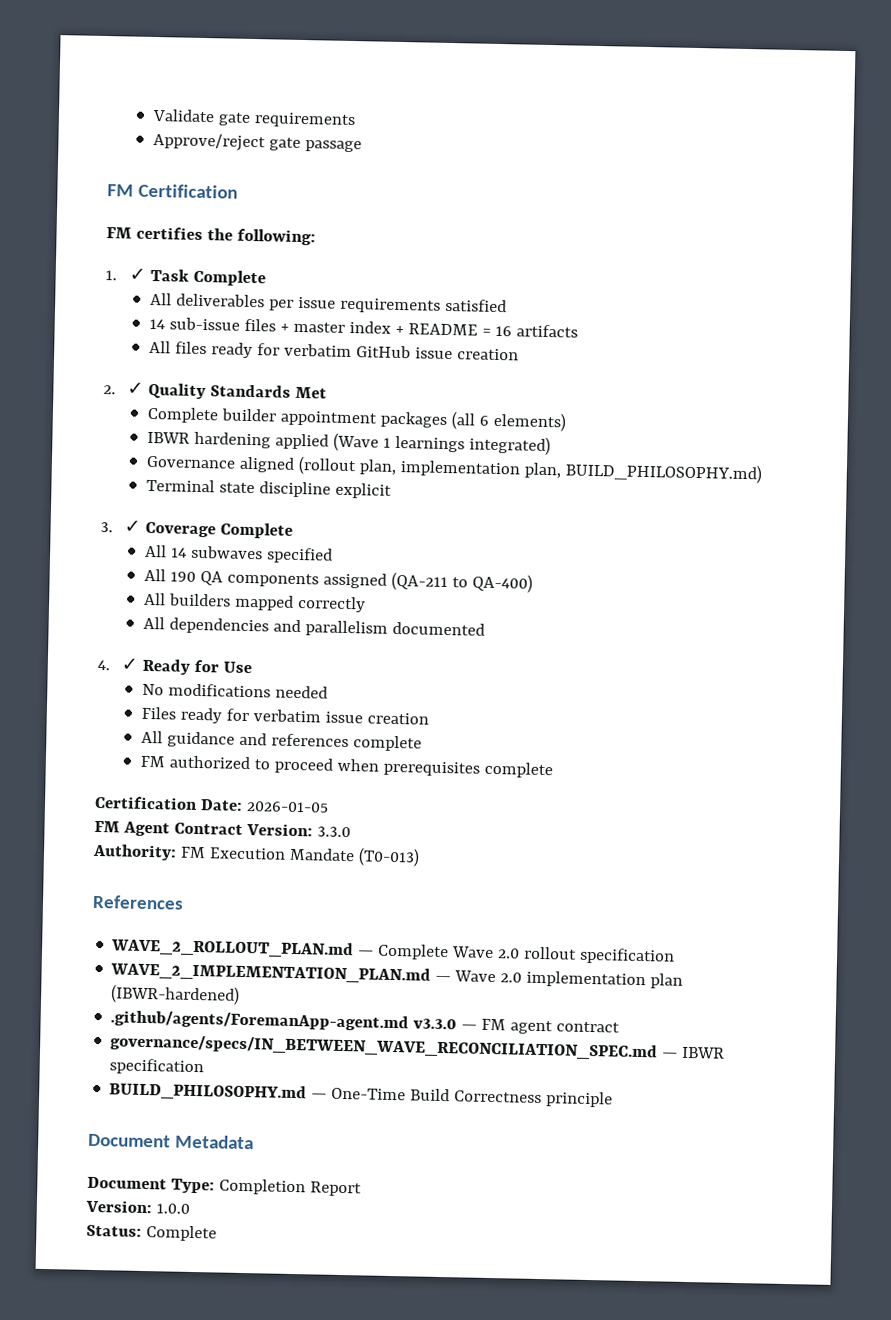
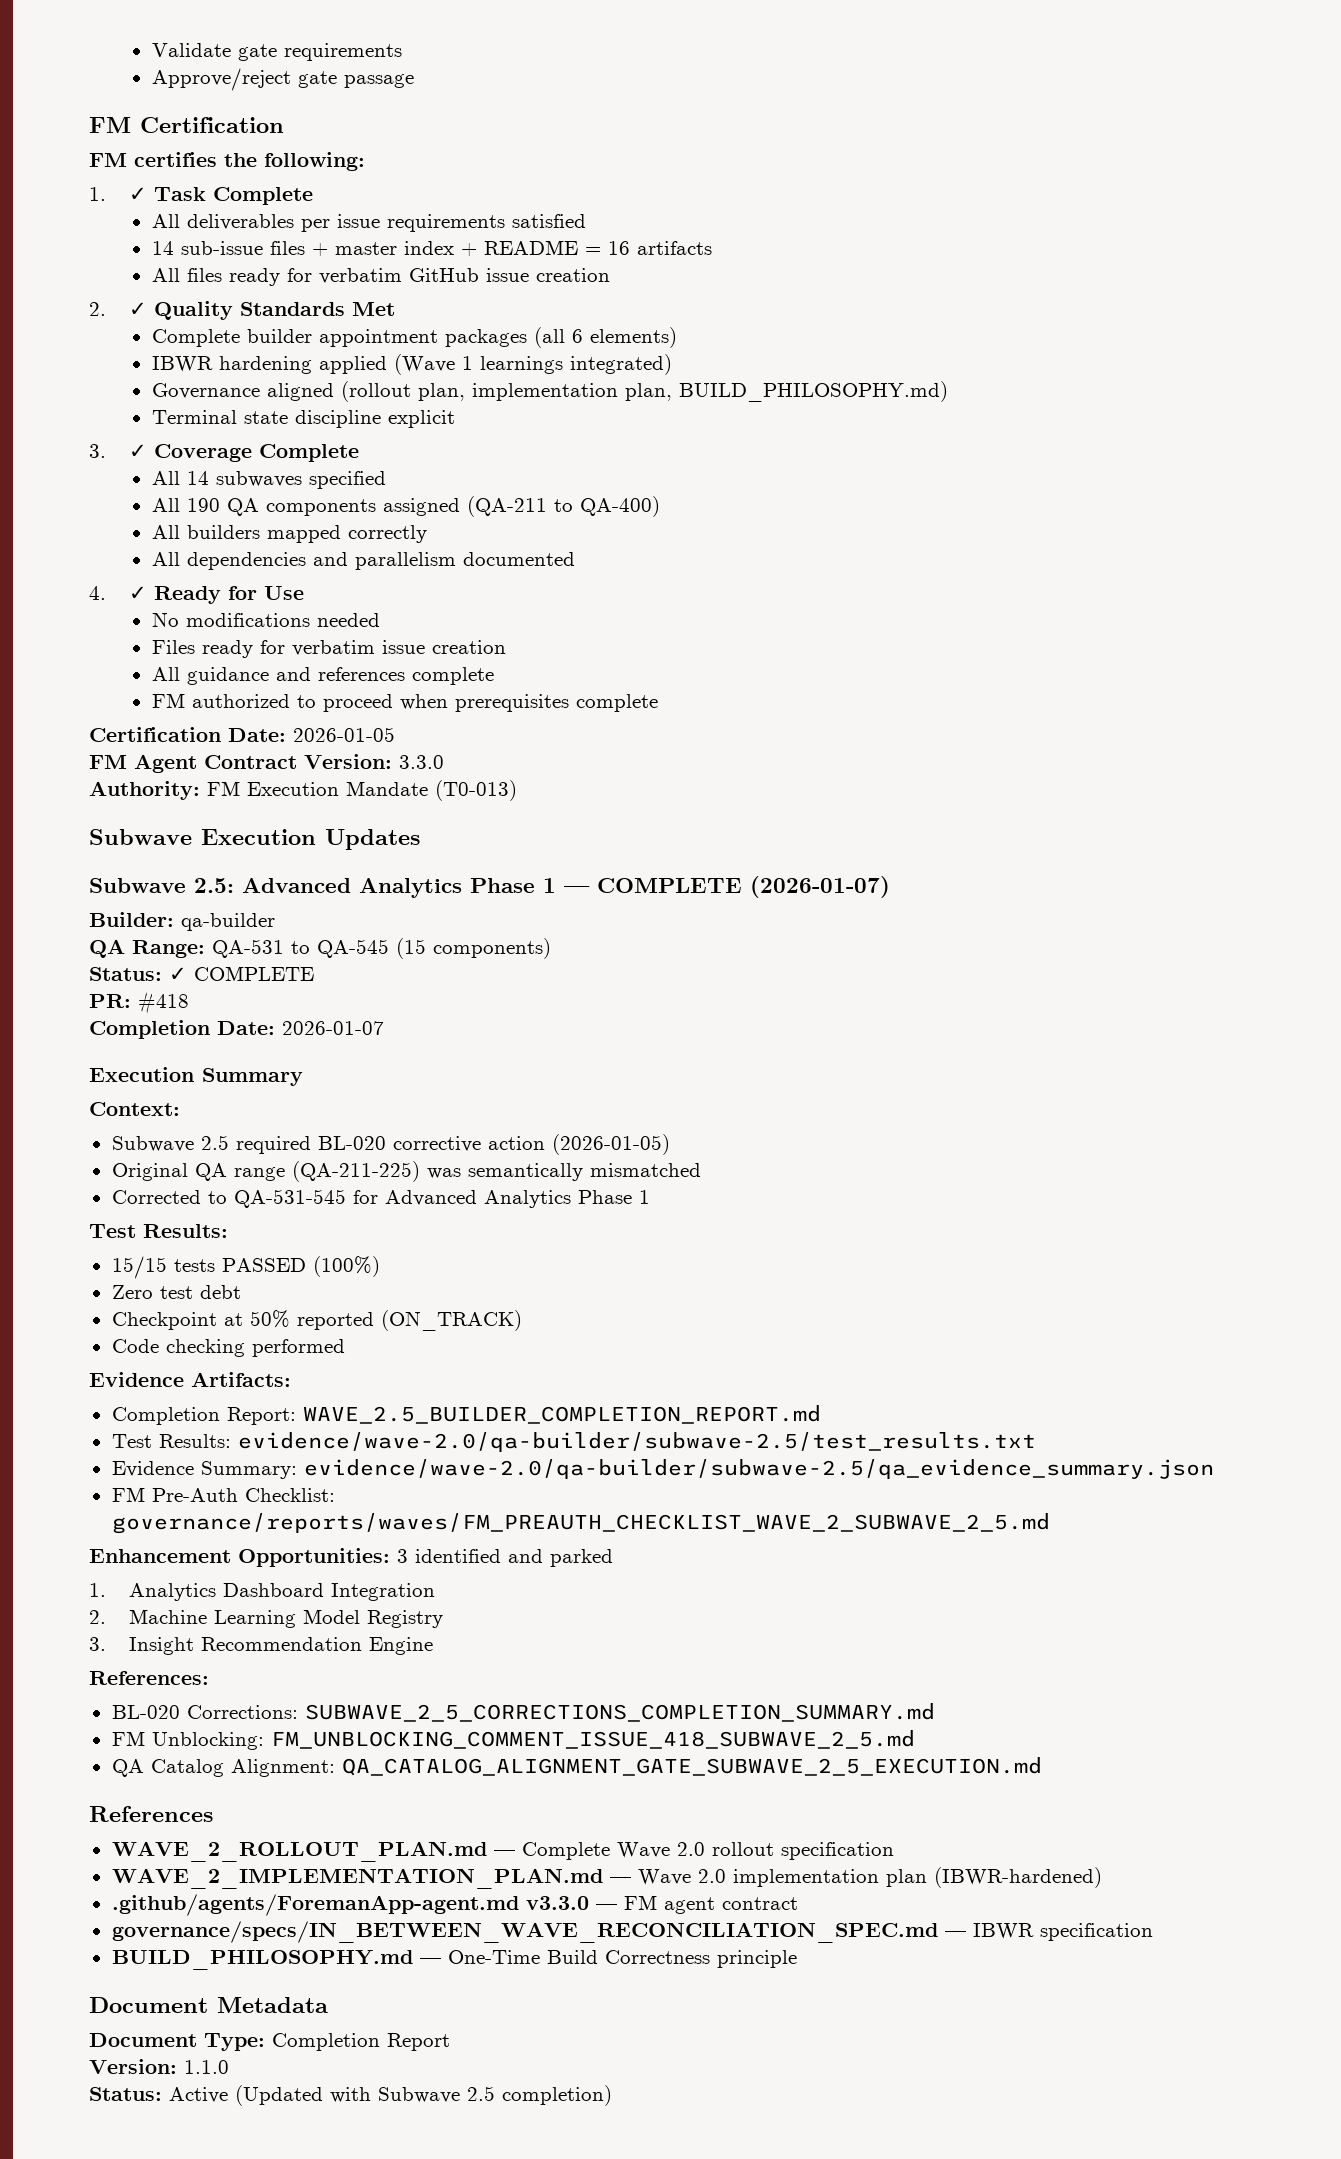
+ Subwave Execution Updates
+ Subwave 2.5: Advanced Analytics Phase 1 — COMPLETE (2026-01-07)
+ Builder: qa-builder
+ QA Range: QA-531 to QA-545 (15 components)
+ Status: ✓ COMPLETE
+ PR: #418
+ Completion Date: 2026-01-07
+ Execution Summary
+ Context:
+ Subwave 2.5 required BL-020 corrective action (2026-01-05)
+ Original QA range (QA-211-225) was semantically mismatched
+ Corrected to QA-531-545 for Advanced Analytics Phase 1
+ Test Results:
+ 15/15 tests PASSED (100%)
+ Zero test debt
+ Checkpoint at 50% reported (ON_TRACK)
+ Code checking performed
+ Evidence Artifacts:
+ Completion Report: WAVE_2.5_BUILDER_COMPLETION_REPORT.md
+ Test Results: evidence/wave-2.0/qa-builder/subwave-2.5/test_results.txt
+ Evidence Summary: evidence/wave-2.0/qa-builder/subwave-2.5/qa_evidence_summary.json
+ FM Pre-Auth Checklist: governance/reports/waves/FM_PREAUTH_CHECKLIST_WAVE_2_SUBWAVE_2_5.md
+ Enhancement Opportunities: 3 identified and parked
+ 1. Analytics Dashboard Integration
+ 2. Machine Learning Model Registry
+ 3. Insight Recommendation Engine
+ References:
+ BL-020 Corrections: SUBWAVE_2_5_CORRECTIONS_COMPLETION_SUMMARY.md
+ FM Unblocking: FM_UNBLOCKING_COMMENT_ISSUE_418_SUBWAVE_2_5.md
+ QA Catalog Alignment: QA_CATALOG_ALIGNMENT_GATE_SUBWAVE_2_5_EXECUTION.md
- Version: 1.0.0
- Status: Complete
+ Version: 1.1.0
+ Status: Active (Updated with Subwave 2.5 completion)

